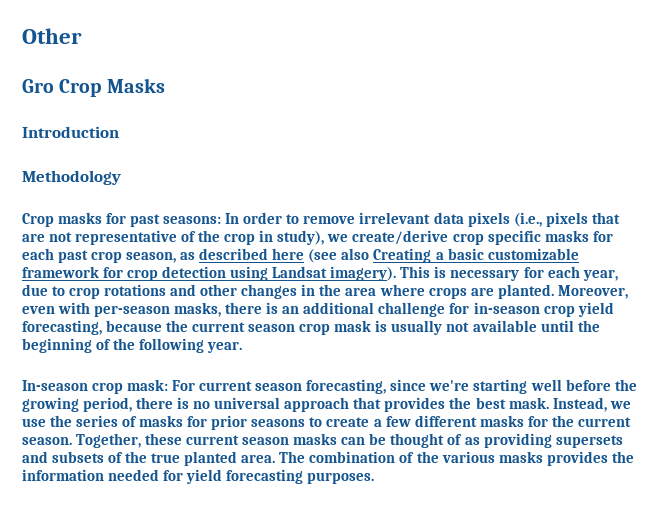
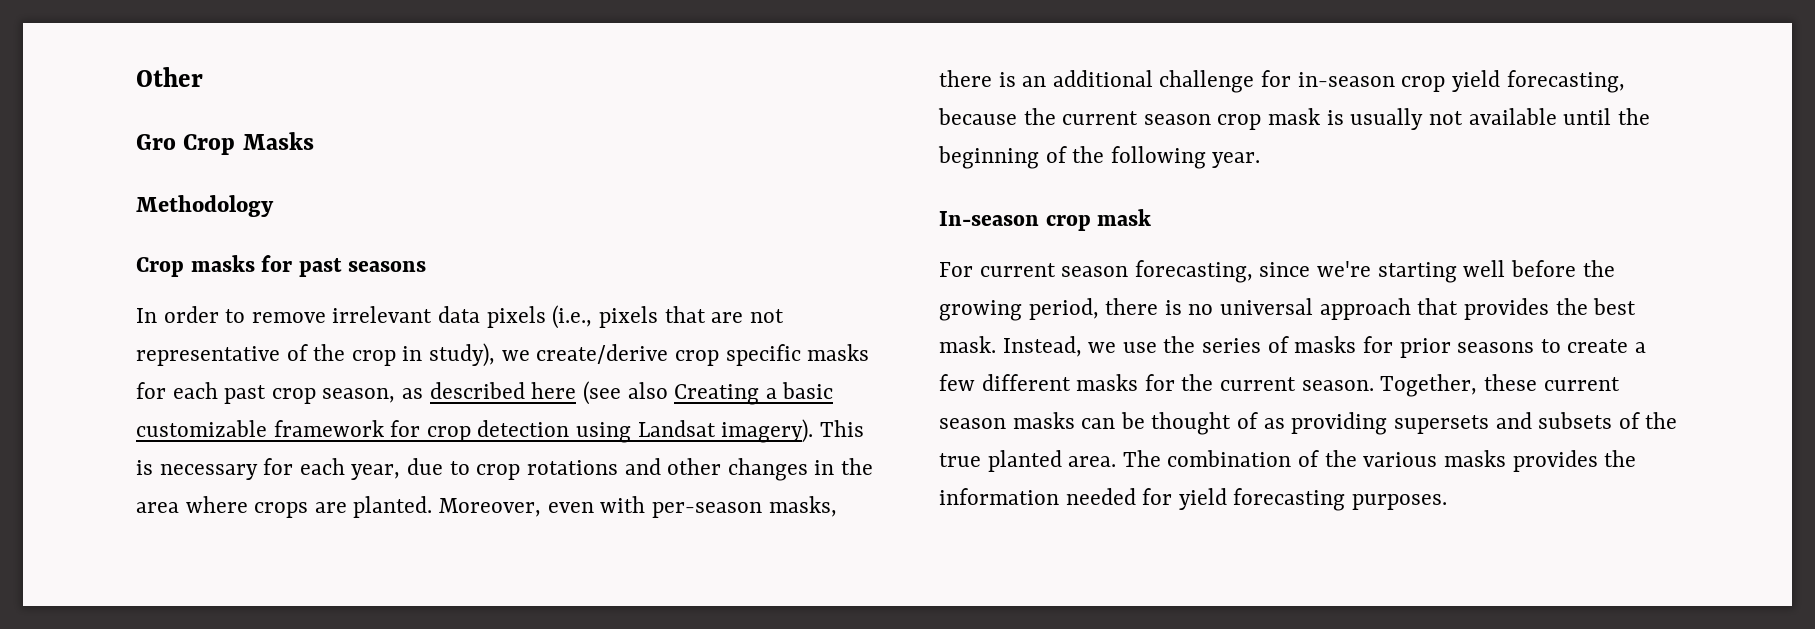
- Introduction
- Crop masks for past seasons: In order to remove irrelevant data pixels (i.e., pixels that are not representative of the crop in study), we create/derive crop specific masks for each past crop season, as described here (see also Creating a basic customizable framework for crop detection using Landsat imagery).
+ Crop masks for past seasons
+ In order to remove irrelevant data pixels (i.e., pixels that are not representative of the crop in study), we create/derive crop specific masks for each past crop season, as described here (see also Creating a basic customizable framework for crop detection using Landsat imagery).
- In-season crop mask: For current season forecasting, since we're starting well before the growing period, there is no universal approach that provides the best mask.
+ In-season crop mask
+ For current season forecasting, since we're starting well before the growing period, there is no universal approach that provides the best mask.

